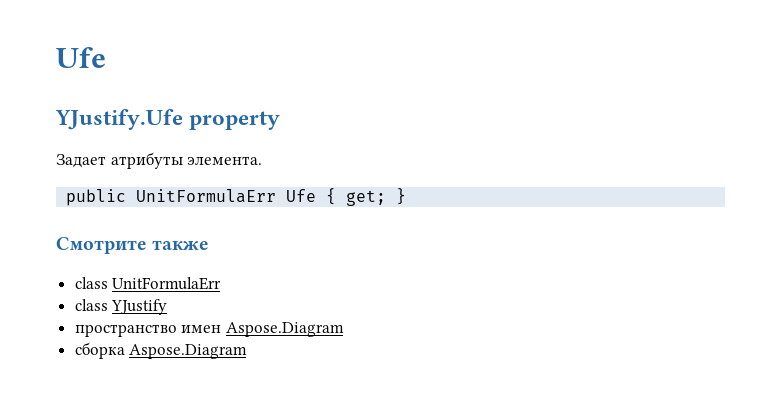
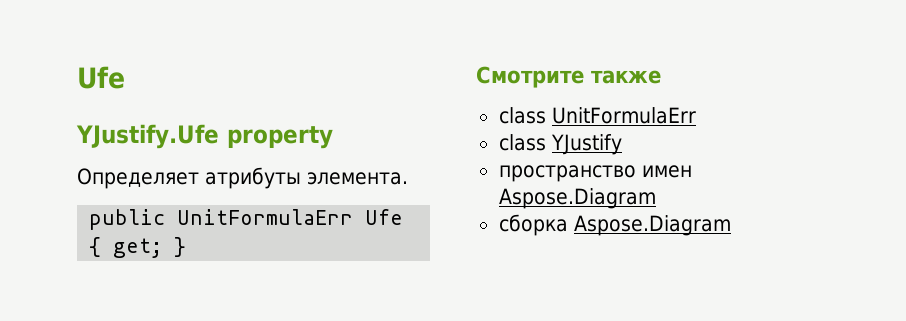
- Задает атрибуты элемента.
+ Определяет атрибуты элемента.

